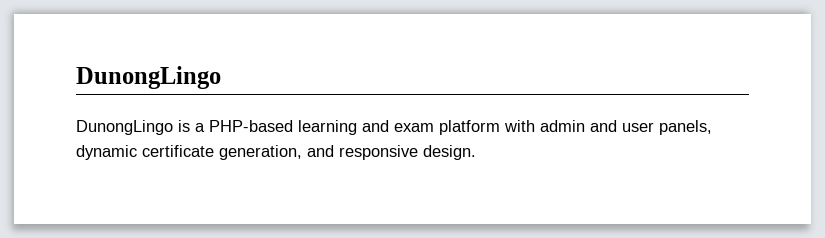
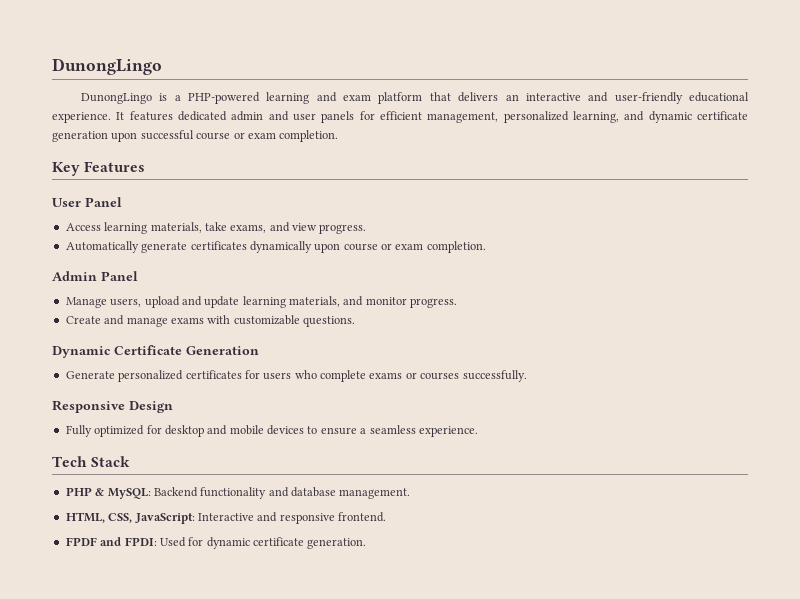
- DunongLingo is a PHP-based learning and exam platform with admin and user panels, dynamic certificate generation, and responsive design.
+ DunongLingo is a PHP-powered learning and exam platform that delivers an interactive and user-friendly educational experience. It features dedicated admin and user panels for efficient management, personalized learning, and dynamic certificate generation upon successful course or exam completion.
+ Key Features
+ User Panel
+ Access learning materials, take exams, and view progress.
+ Automatically generate certificates dynamically upon course or exam completion.
+ Admin Panel
+ Manage users, upload and update learning materials, and monitor progress.
+ Create and manage exams with customizable questions.
+ Dynamic Certificate Generation
+ Generate personalized certificates for users who complete exams or courses successfully.
+ Responsive Design
+ Fully optimized for desktop and mobile devices to ensure a seamless experience.
+ Tech Stack
+ PHP & MySQL: Backend functionality and database management.
+ HTML, CSS, JavaScript: Interactive and responsive frontend.
+ FPDF and FPDI: Used for dynamic certificate generation.

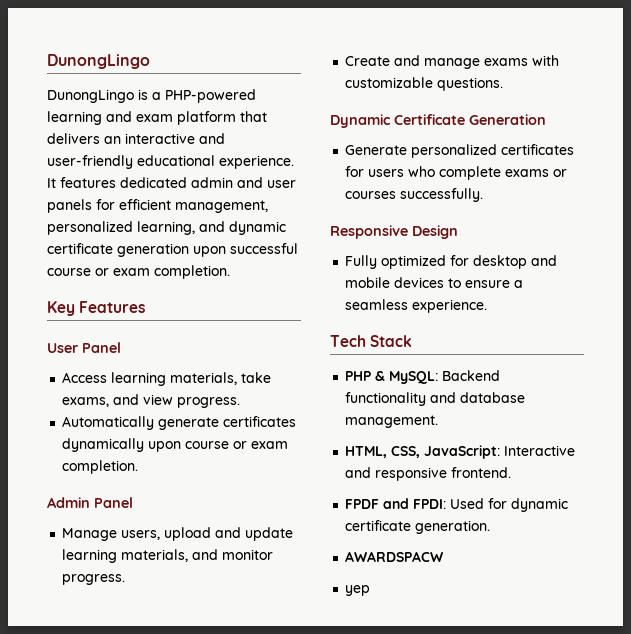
+ AWARDSPACW
+ yep

